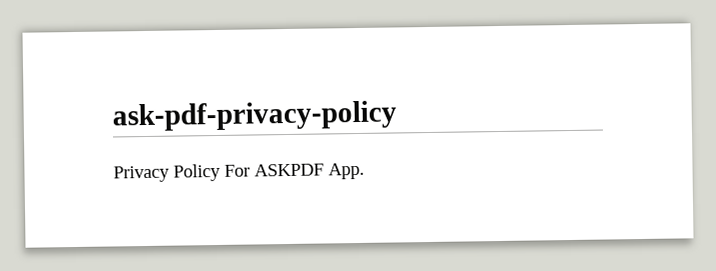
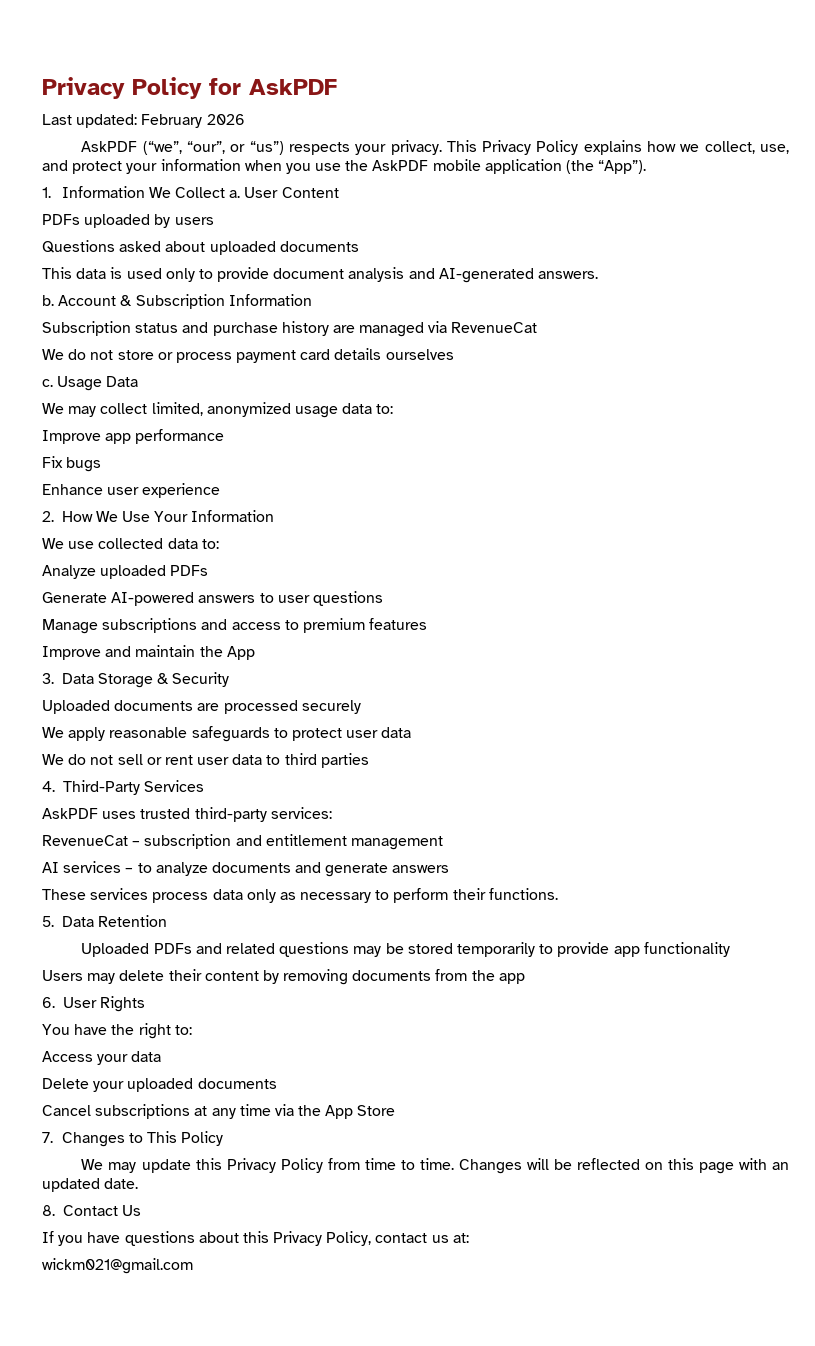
- ask-pdf-privacy-policy
- Privacy Policy For ASKPDF App.
+ Privacy Policy for AskPDF
+ Last updated: February 2026
+ AskPDF (“we”, “our”, or “us”) respects your privacy. This Privacy Policy explains how we collect, use, and protect your information when you use the AskPDF mobile application (the “App”).
+ 1. Information We Collect a. User Content
+ PDFs uploaded by users
+ Questions asked about uploaded documents
+ This data is used only to provide document analysis and AI-generated answers.
+ b. Account & Subscription Information
+ Subscription status and purchase history are managed via RevenueCat
+ We do not store or process payment card details ourselves
+ c. Usage Data
+ We may collect limited, anonymized usage data to:
+ Improve app performance
+ Fix bugs
+ Enhance user experience
+ 2. How We Use Your Information
+ We use collected data to:
+ Analyze uploaded PDFs
+ Generate AI-powered answers to user questions
+ Manage subscriptions and access to premium features
+ Improve and maintain the App
+ 3. Data Storage & Security
+ Uploaded documents are processed securely
+ We apply reasonable safeguards to protect user data
+ We do not sell or rent user data to third parties
+ 4. Third-Party Services
+ AskPDF uses trusted third-party services:
+ RevenueCat – subscription and entitlement management
+ AI services – to analyze documents and generate answers
+ These services process data only as necessary to perform their functions.
+ 5. Data Retention
+ Uploaded PDFs and related questions may be stored temporarily to provide app functionality
+ Users may delete their content by removing documents from the app
+ 6. User Rights
+ You have the right to:
+ Access your data
+ Delete your uploaded documents
+ Cancel subscriptions at any time via the App Store
+ 7. Changes to This Policy
+ We may update this Privacy Policy from time to time. Changes will be reflected on this page with an updated date.
+ 8. Contact Us
+ If you have questions about this Privacy Policy, contact us at:
+ wickm021@gmail.com

